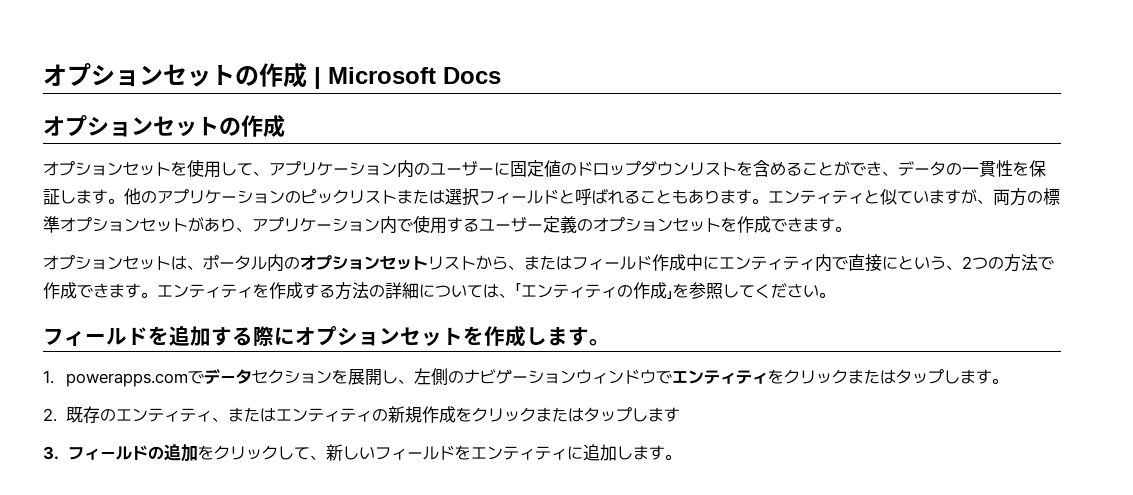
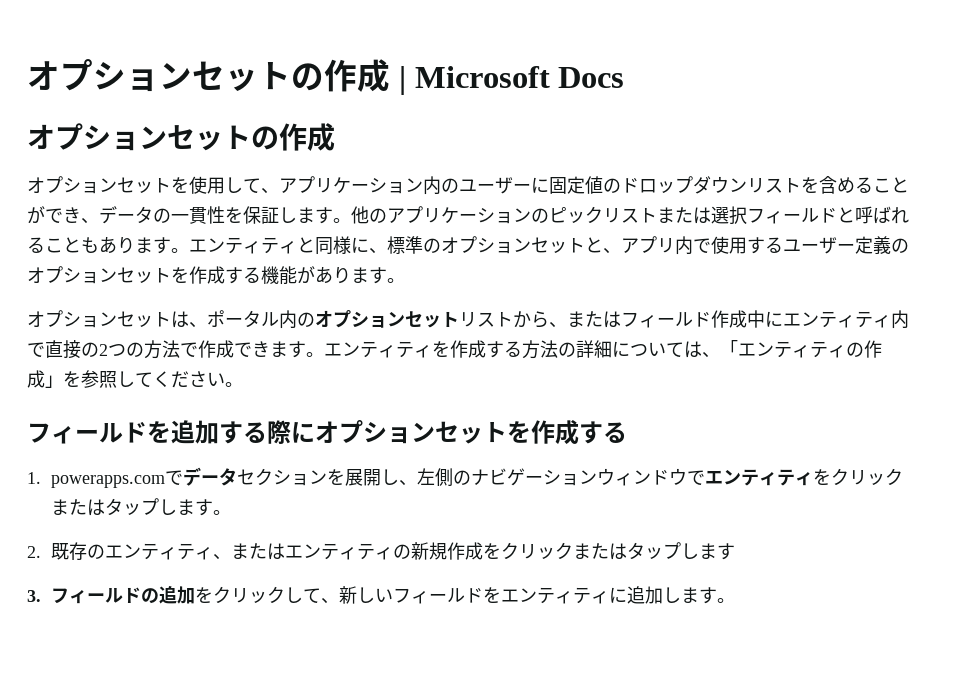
- エンティティと似ていますが、両方の標準オプションセットがあり、アプリケーション内で使用するユーザー定義のオプションセットを作成できます。
+ エンティティと同様に、標準のオプションセットと、アプリ内で使用するユーザー定義のオプションセットを作成する機能があります。
- オプションセットは、ポータル内のオプションセットリストから、またはフィールド作成中にエンティティ内で直接にという、2つの方法で作成できます。
+ オプションセットは、ポータル内のオプションセットリストから、またはフィールド作成中にエンティティ内で直接の2つの方法で作成できます。
- フィールドを追加する際にオプションセットを作成します。
+ フィールドを追加する際にオプションセットを作成する

